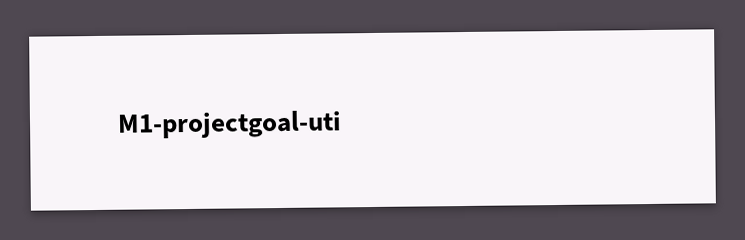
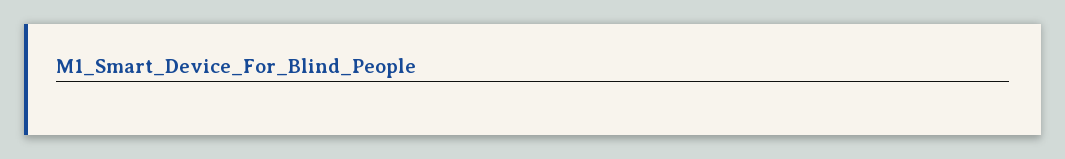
- M1-projectgoal-uti
+ M1_Smart_Device_For_Blind_People

